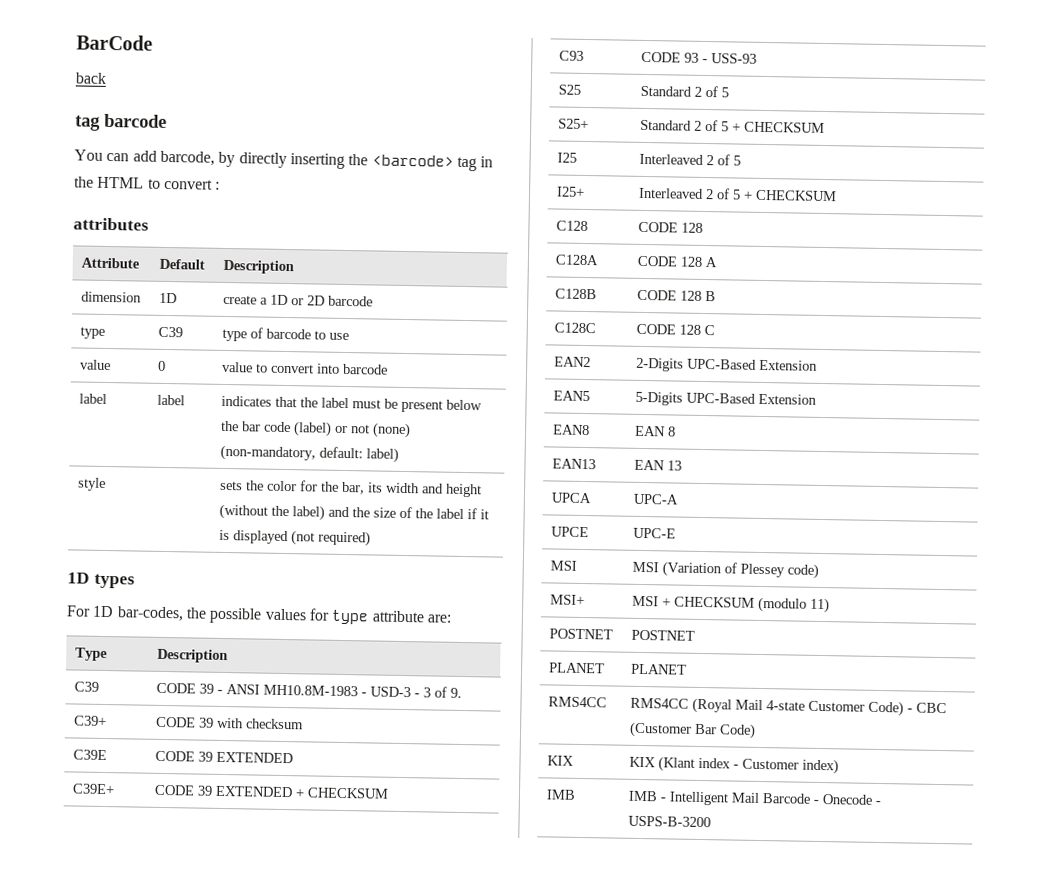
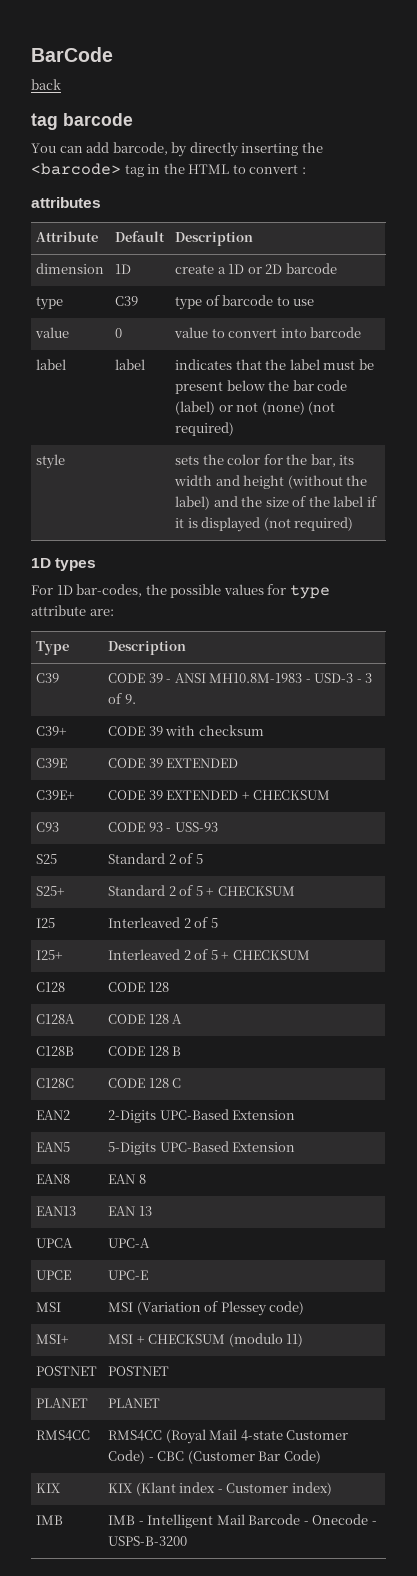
- label | label | indicates that the label must be present below the bar code (label) or not (none) (non-mandatory, default: label)
+ label | label | indicates that the label must be present below the bar code (label) or not (none) (not required)

